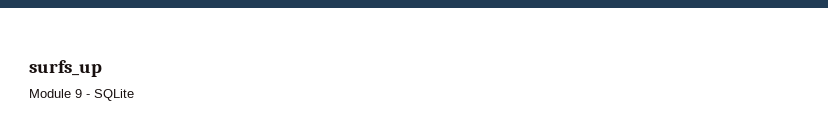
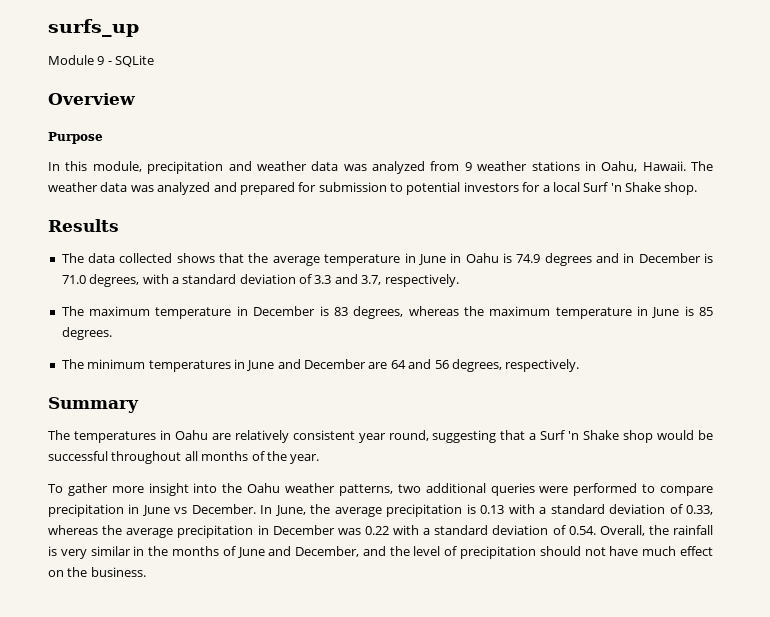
+ Overview
+ Purpose
+ In this module, precipitation and weather data was analyzed from 9 weather stations in Oahu, Hawaii. The weather data was analyzed and prepared for submission to potential investors for a local Surf 'n Shake shop.
+ Results
+ The data collected shows that the average temperature in June in Oahu is 74.9 degrees and in December is 71.0 degrees, with a standard deviation of 3.3 and 3.7, respectively.
+ The maximum temperature in December is 83 degrees, whereas the maximum temperature in June is 85 degrees.
+ The minimum temperatures in June and December are 64 and 56 degrees, respectively.
+ Summary
+ The temperatures in Oahu are relatively consistent year round, suggesting that a Surf 'n Shake shop would be successful throughout all months of the year.
+ To gather more insight into the Oahu weather patterns, two additional queries were performed to compare precipitation in June vs December. In June, the average precipitation is 0.13 with a standard deviation of 0.33, whereas the average precipitation in December was 0.22 with a standard deviation of 0.54. Overall, the rainfall is very similar in the months of June and December, and the level of precipitation should not have much effect on the business.

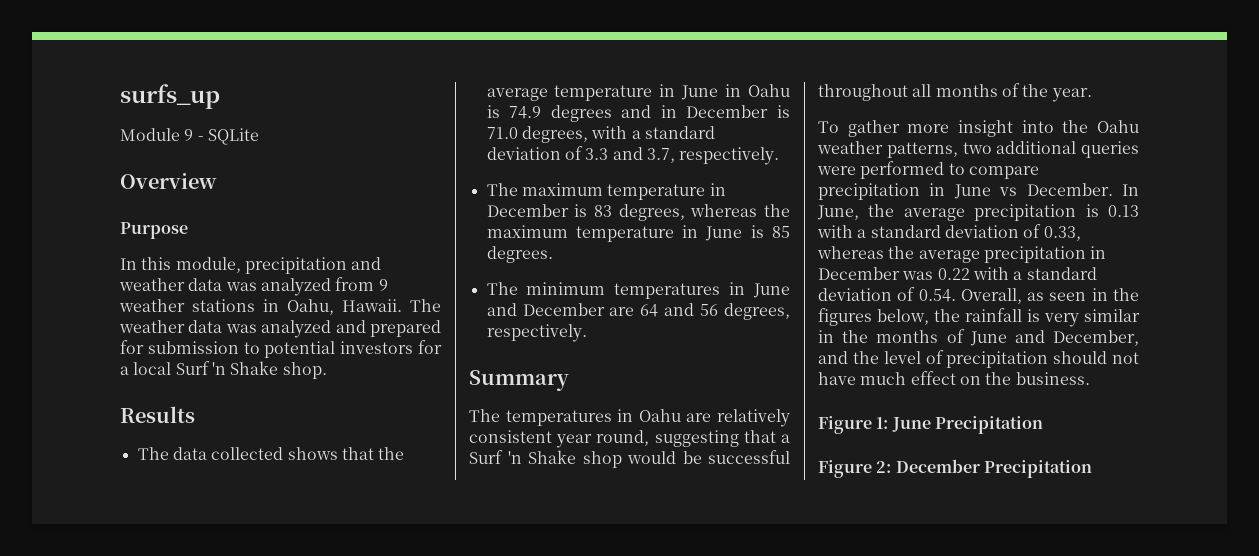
- In June, the average precipitation is 0.13 with a standard deviation of 0.33, whereas the average precipitation in December was 0.22 with a standard deviation of 0.54. Overall, the rainfall is very similar in the months of June and December, and the level of precipitation should not have much effect on the business.
+ In June, the average precipitation is 0.13 with a standard deviation of 0.33, whereas the average precipitation in December was 0.22 with a standard deviation of 0.54. Overall, as seen in the figures below, the rainfall is very similar in the months of June and December, and the level of precipitation should not have much effect on the business.
+ Figure 1: June Precipitation
+ Figure 2: December Precipitation

